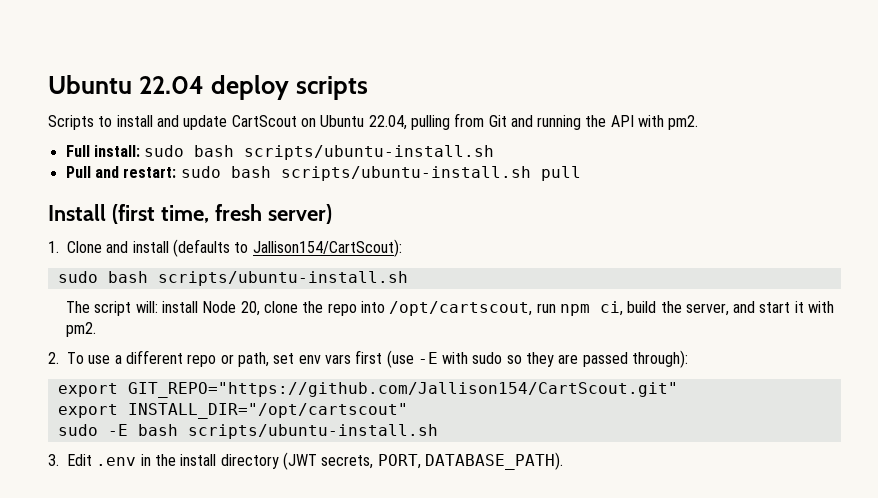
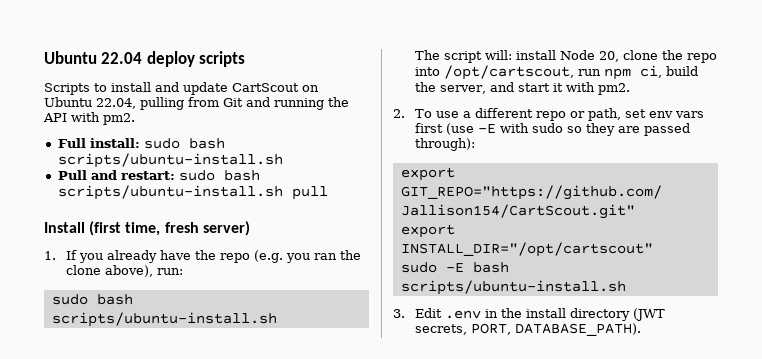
- 1. Clone and install (defaults to Jallison154/CartScout):
+ 1. If you already have the repo (e.g. you ran the clone above), run:

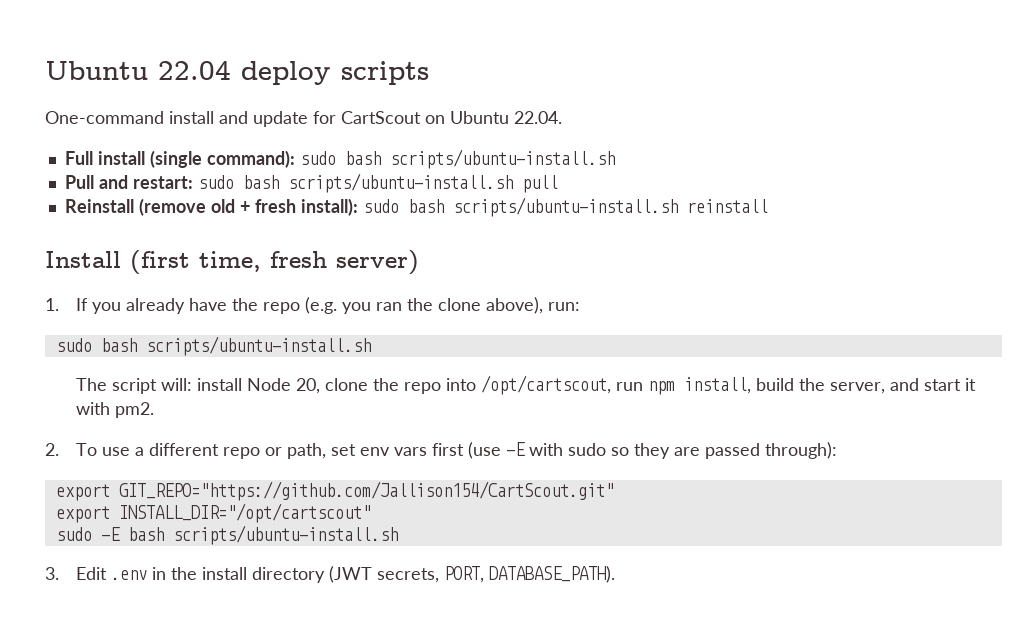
- Scripts to install and update CartScout on Ubuntu 22.04, pulling from Git and running the API with pm2.
- Full install: sudo bash scripts/ubuntu-install.sh
+ One-command install and update for CartScout on Ubuntu 22.04.
+ Full install (single command): sudo bash scripts/ubuntu-install.sh
+ Reinstall (remove old + fresh install): sudo bash scripts/ubuntu-install.sh reinstall
- The script will: install Node 20, clone the repo into /opt/cartscout, run npm ci, build the server, and start it with pm2.
+ The script will: install Node 20, clone the repo into /opt/cartscout, run npm install, build the server, and start it with pm2.

